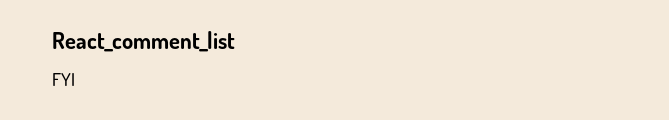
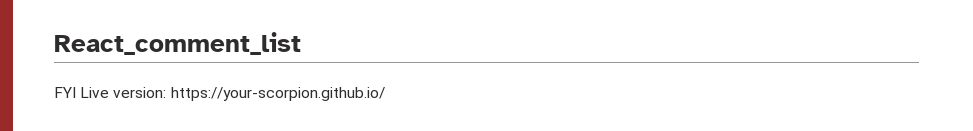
- FYI
+ FYI Live version: https://your-scorpion.github.io/

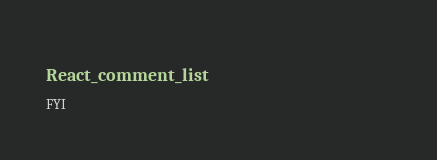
- FYI Live version: https://your-scorpion.github.io/
+ FYI

